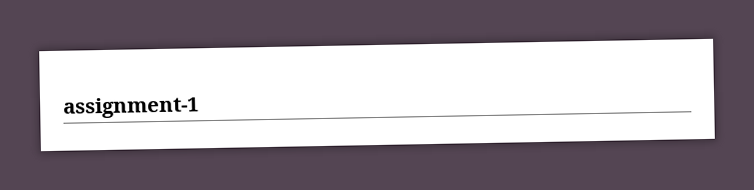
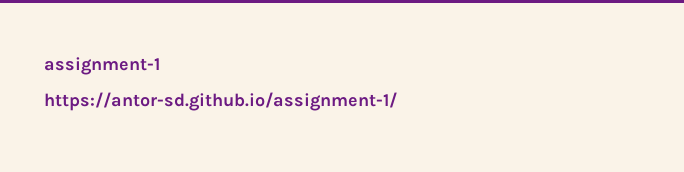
+ https://antor-sd.github.io/assignment-1/

